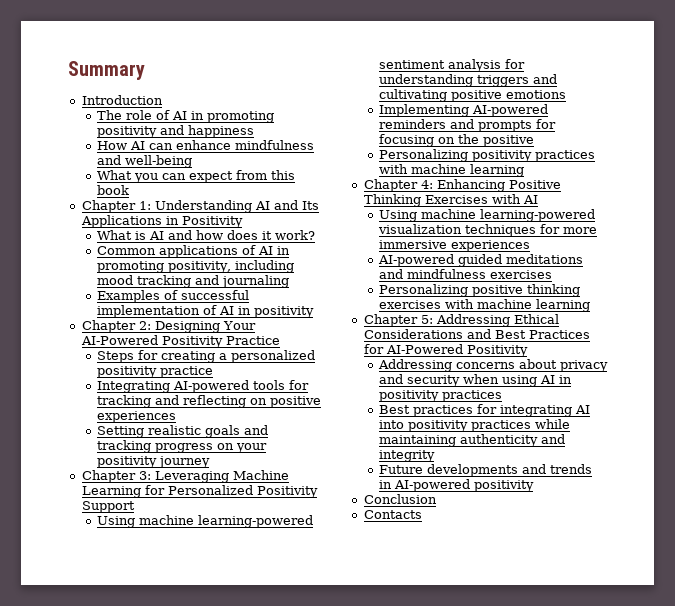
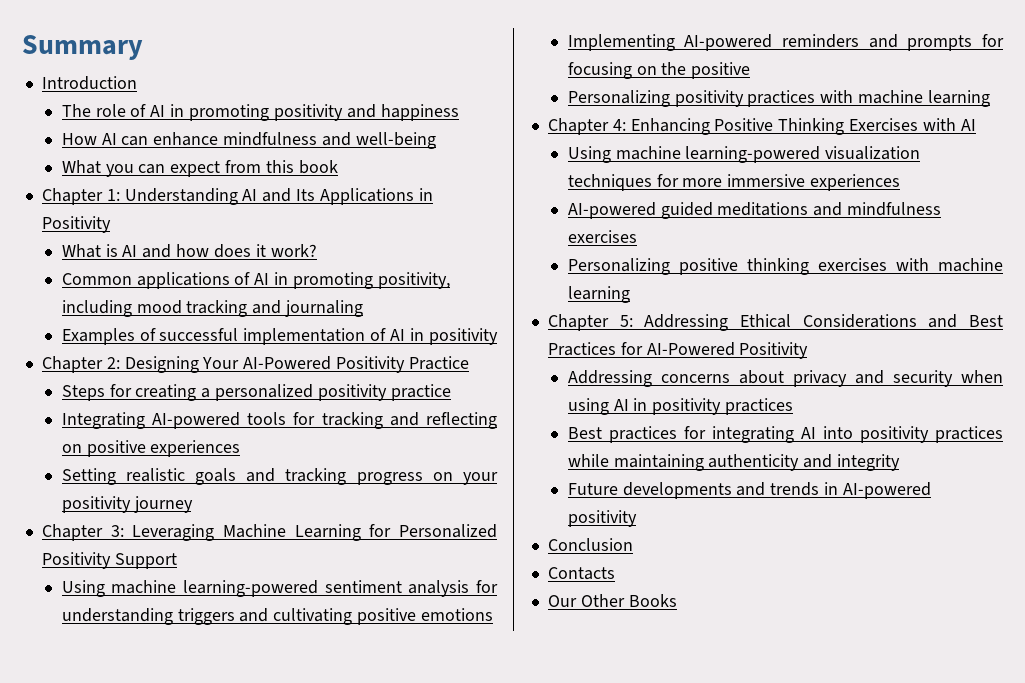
+ Our Other Books

